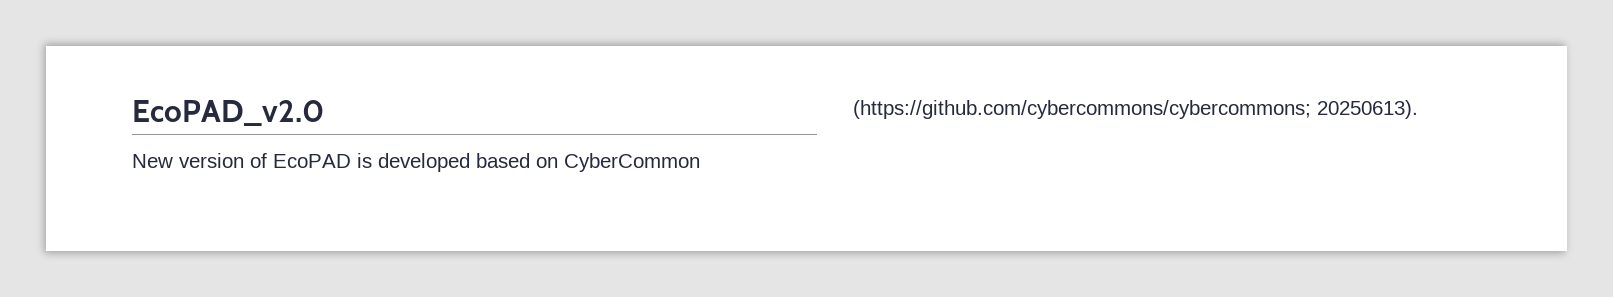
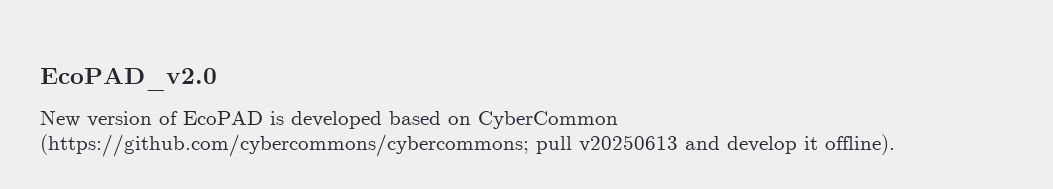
- New version of EcoPAD is developed based on CyberCommon (https://github.com/cybercommons/cybercommons; 20250613).
+ New version of EcoPAD is developed based on CyberCommon (https://github.com/cybercommons/cybercommons; pull v20250613 and develop it offline).

